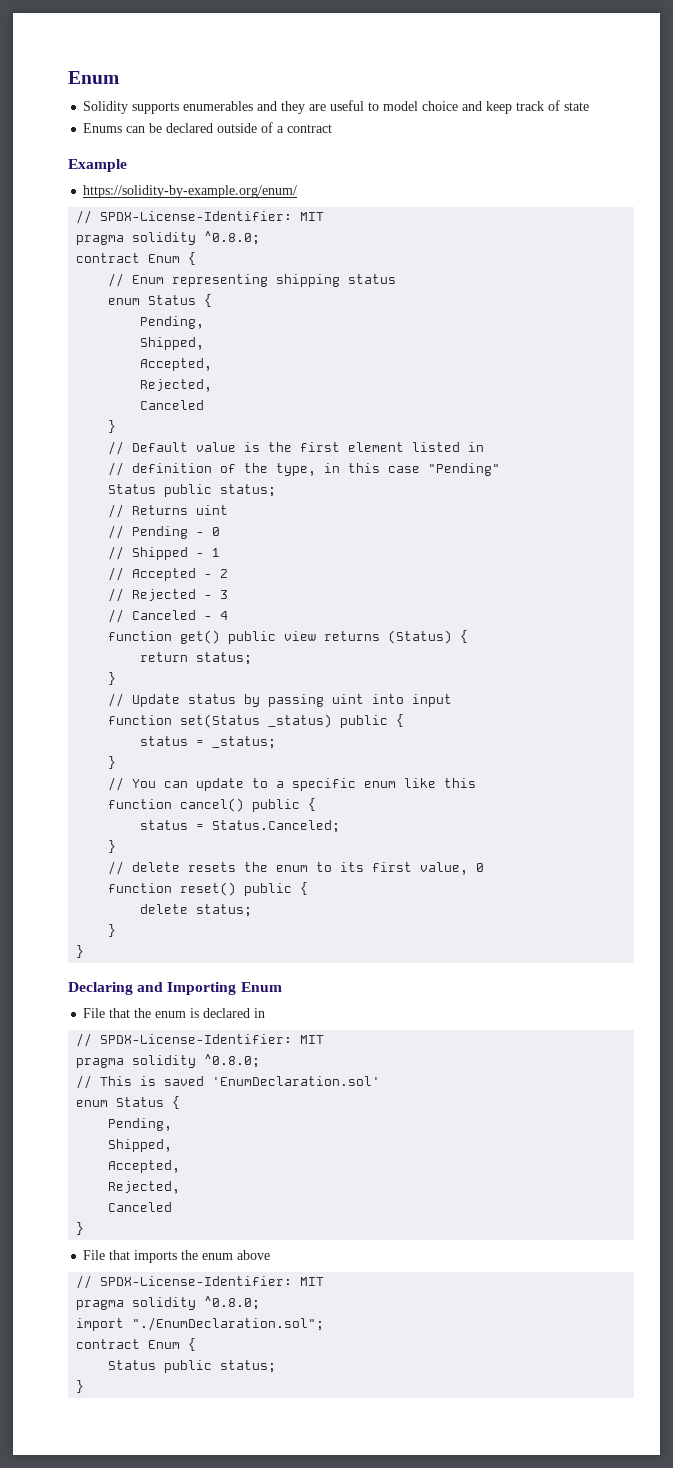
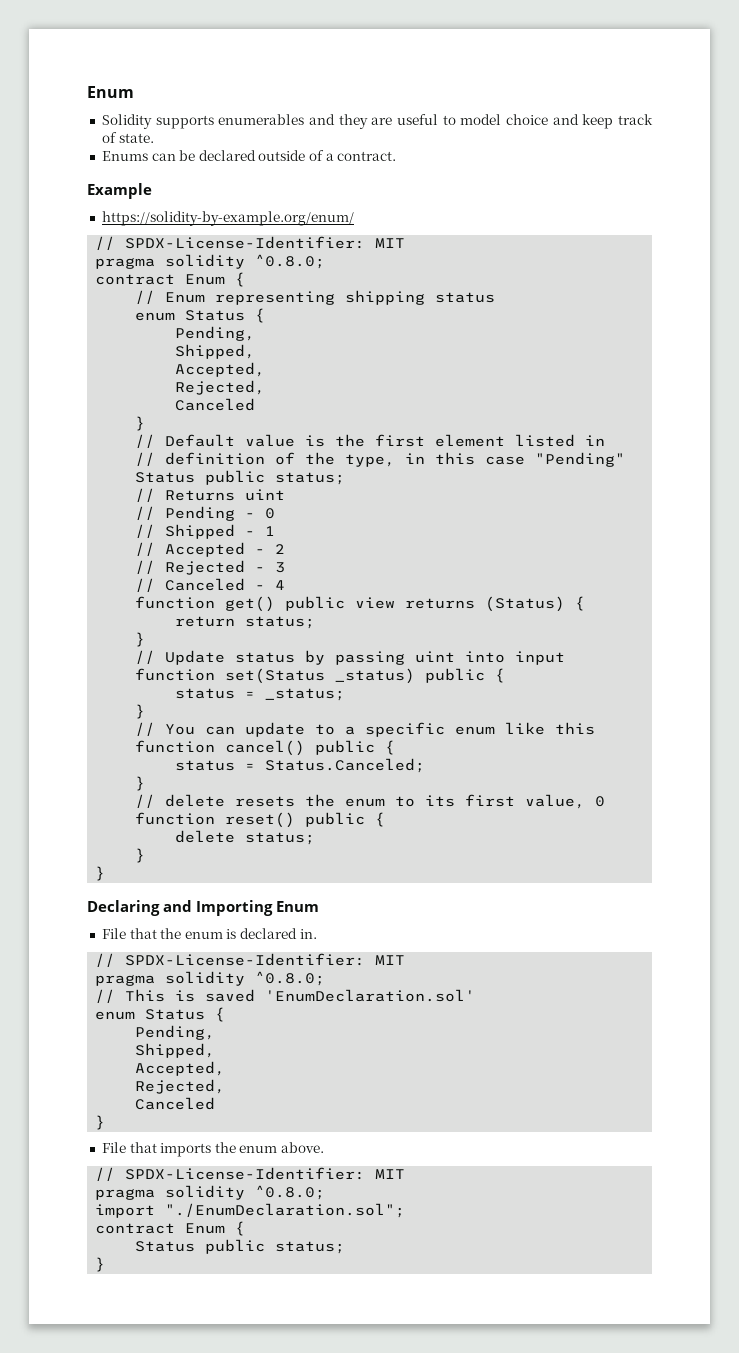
- Solidity supports enumerables and they are useful to model choice and keep track of state
+ Solidity supports enumerables and they are useful to model choice and keep track of state.
- Enums can be declared outside of a contract
+ Enums can be declared outside of a contract.
- File that the enum is declared in
+ File that the enum is declared in.
- File that imports the enum above
+ File that imports the enum above.

